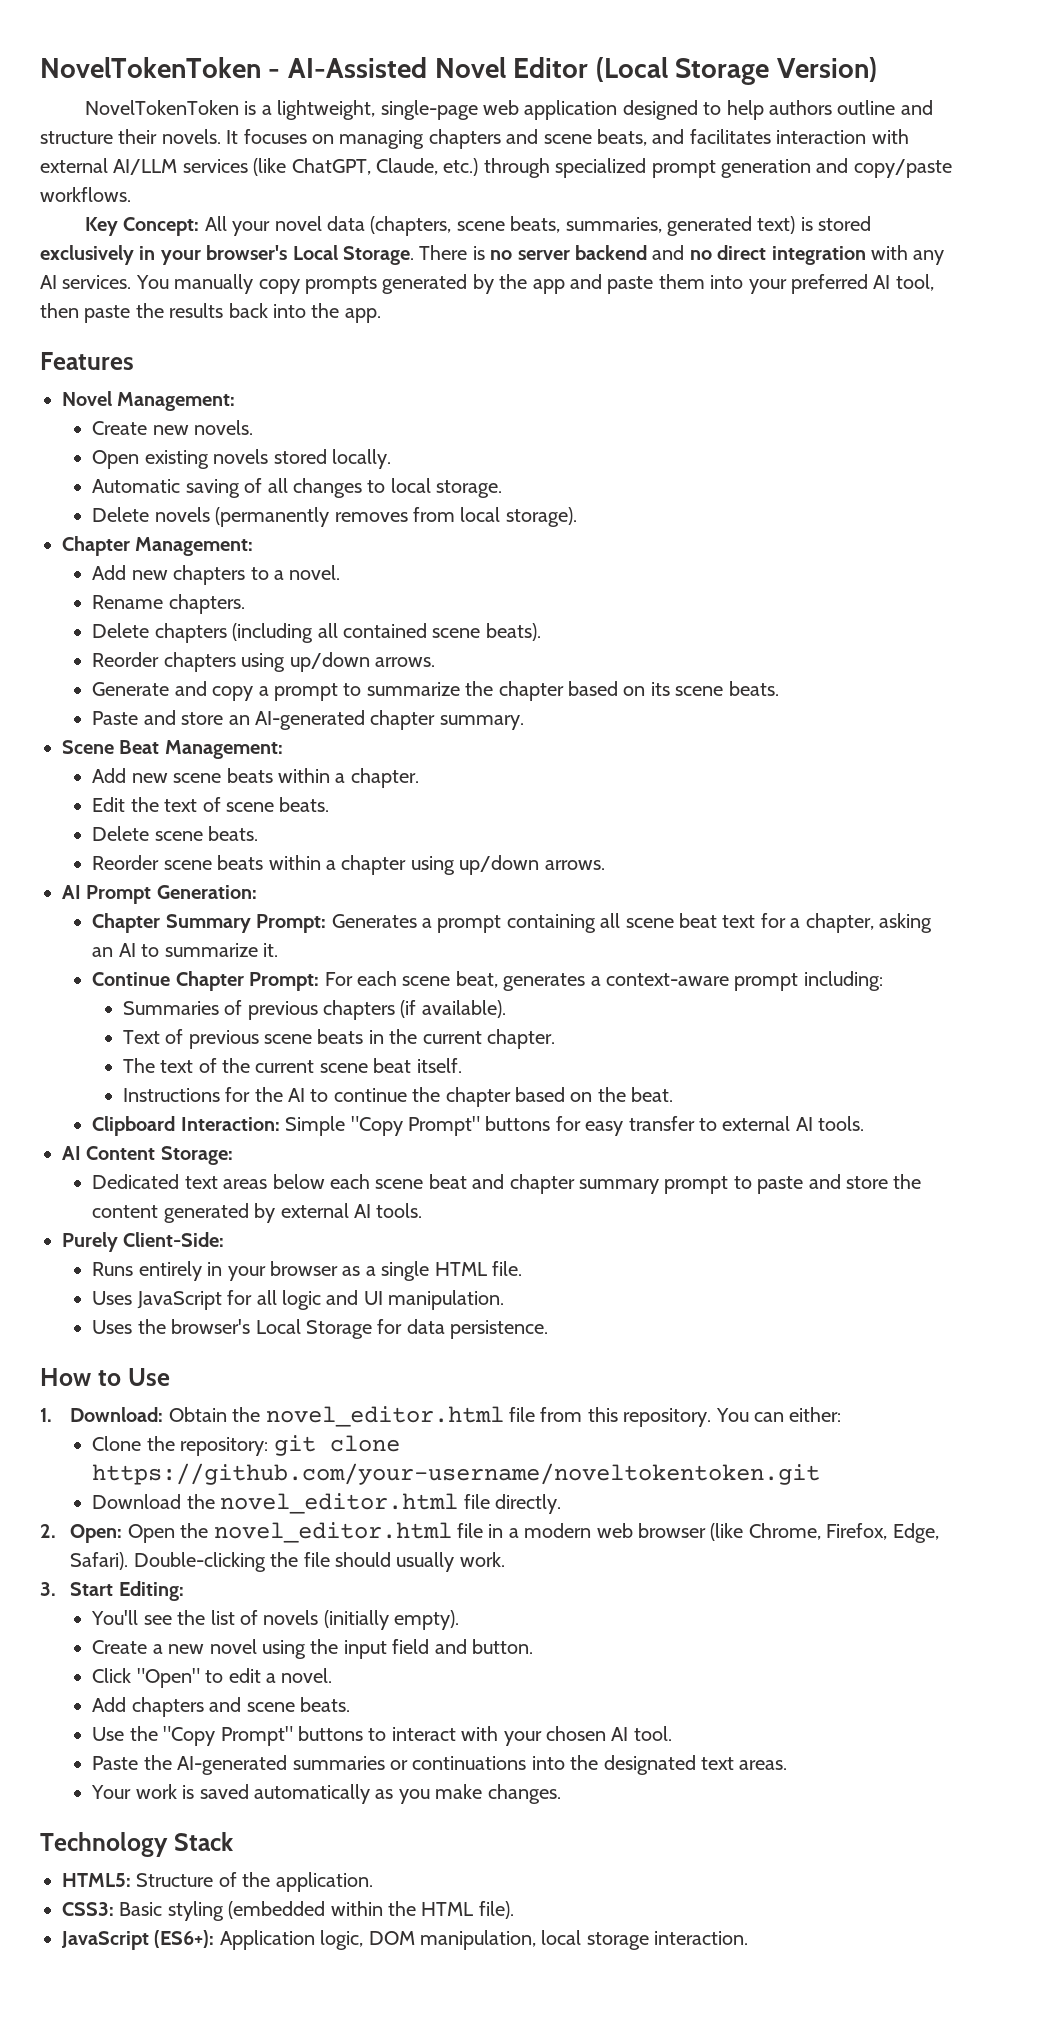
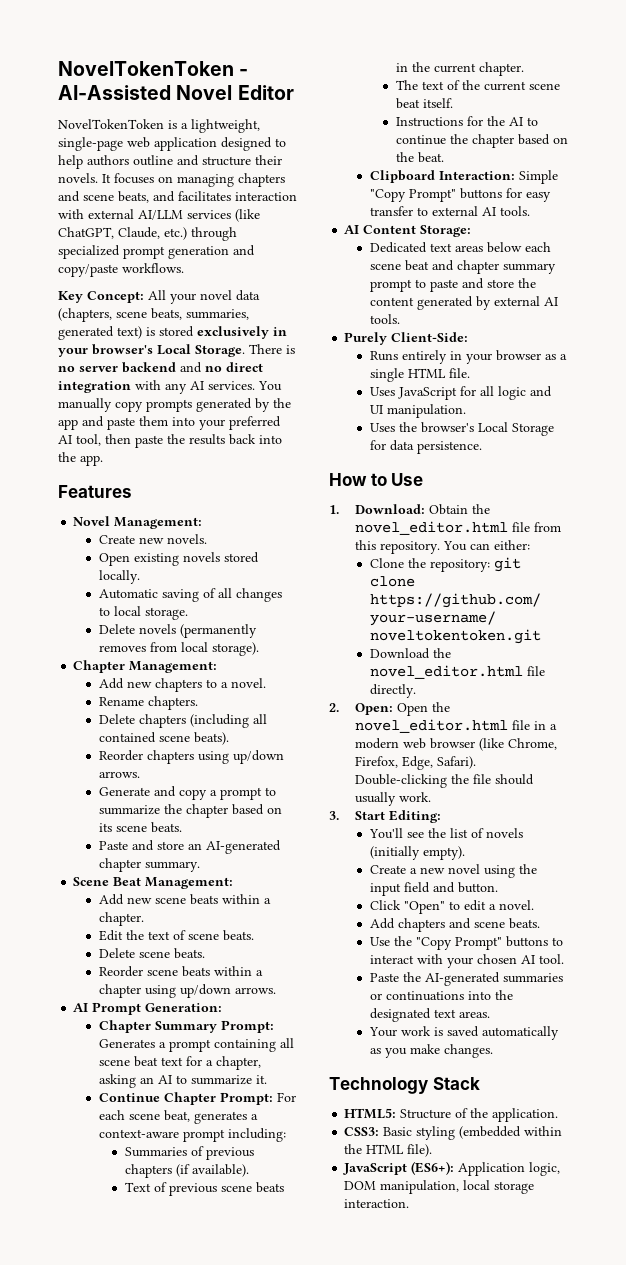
- NovelTokenToken - AI-Assisted Novel Editor (Local Storage Version)
+ NovelTokenToken - AI-Assisted Novel Editor

